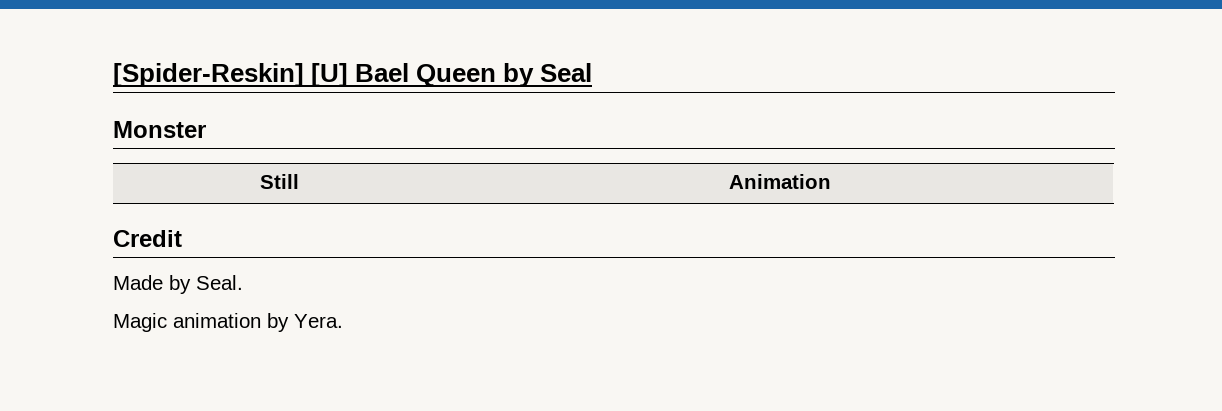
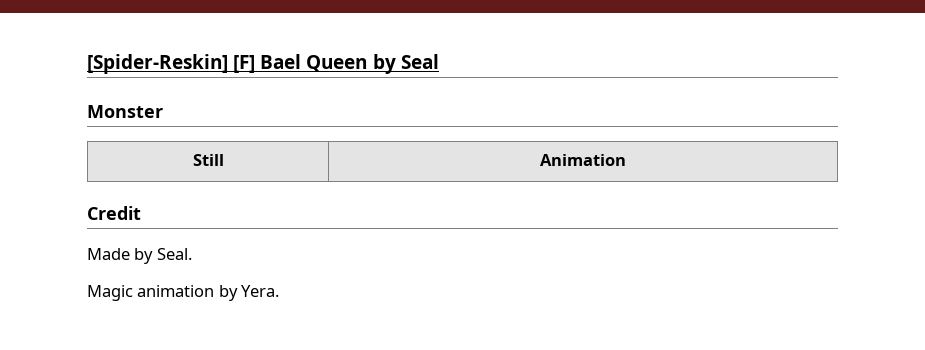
- [Spider-Reskin] [U] Bael Queen by Seal
+ [Spider-Reskin] [F] Bael Queen by Seal

